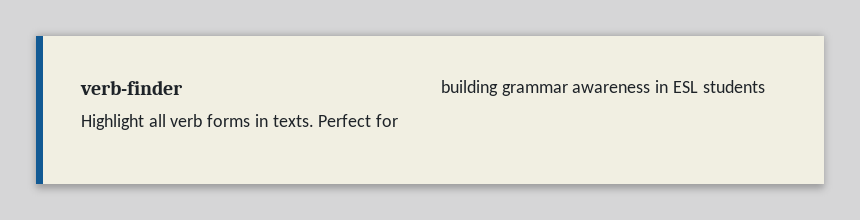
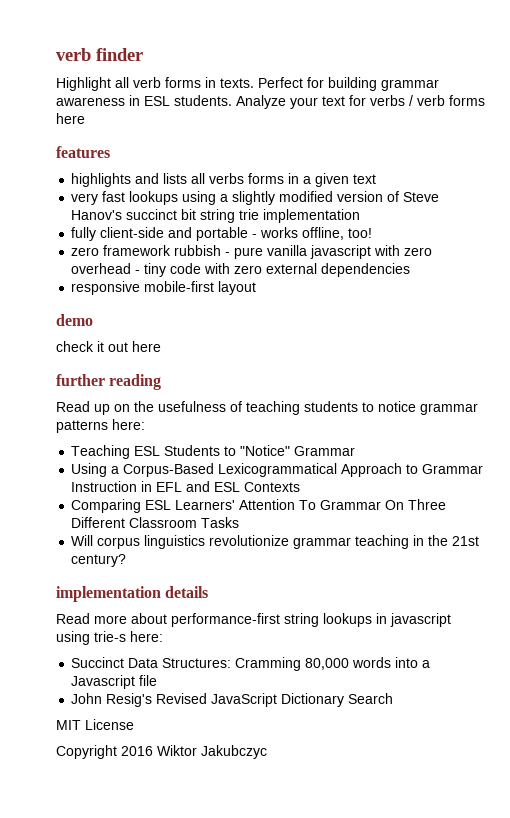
- verb-finder
+ verb finder
- Perfect for building grammar awareness in ESL students
+ Perfect for building grammar awareness in ESL students. Analyze your text for verbs / verb forms here
+ features
+ highlights and lists all verbs forms in a given text
+ very fast lookups using a slightly modified version of Steve Hanov's succinct bit string trie implementation
+ fully client-side and portable - works offline, too!
+ zero framework rubbish - pure vanilla javascript with zero overhead - tiny code with zero external dependencies
+ responsive mobile-first layout
+ demo
+ check it out here
+ further reading
+ Read up on the usefulness of teaching students to notice grammar patterns here:
+ Teaching ESL Students to "Notice" Grammar
+ Using a Corpus-Based Lexicogrammatical Approach to Grammar Instruction in EFL and ESL Contexts
+ Comparing ESL Learners' Attention To Grammar On Three Different Classroom Tasks
+ Will corpus linguistics revolutionize grammar teaching in the 21st century?
+ implementation details
+ Read more about performance-first string lookups in javascript using trie-s here:
+ Succinct Data Structures: Cramming 80,000 words into a Javascript file
+ John Resig's Revised JavaScript Dictionary Search
+ MIT License
+ Copyright 2016 Wiktor Jakubczyc

